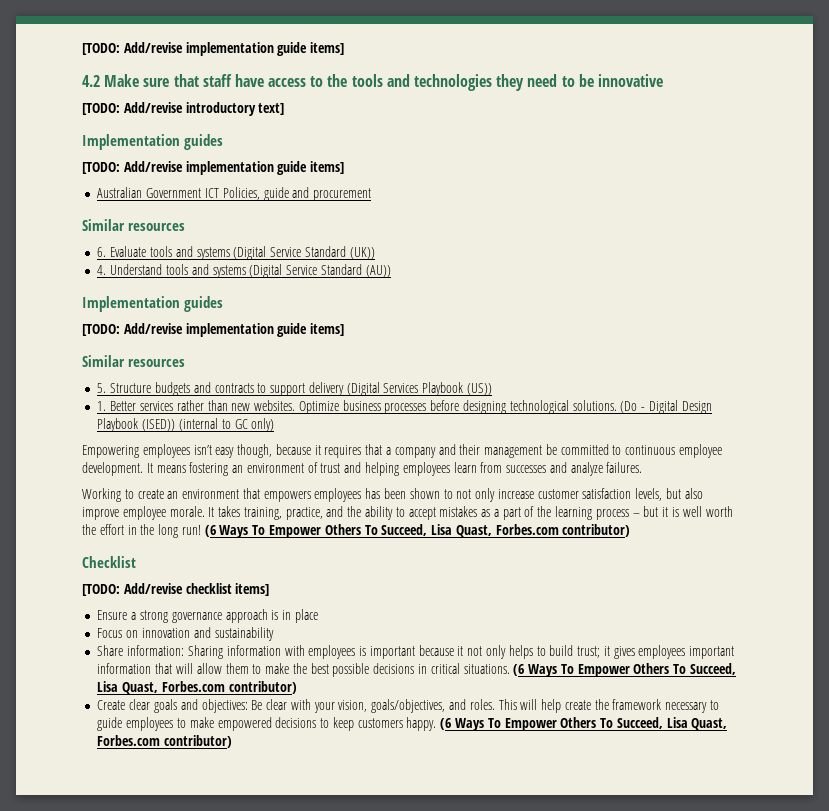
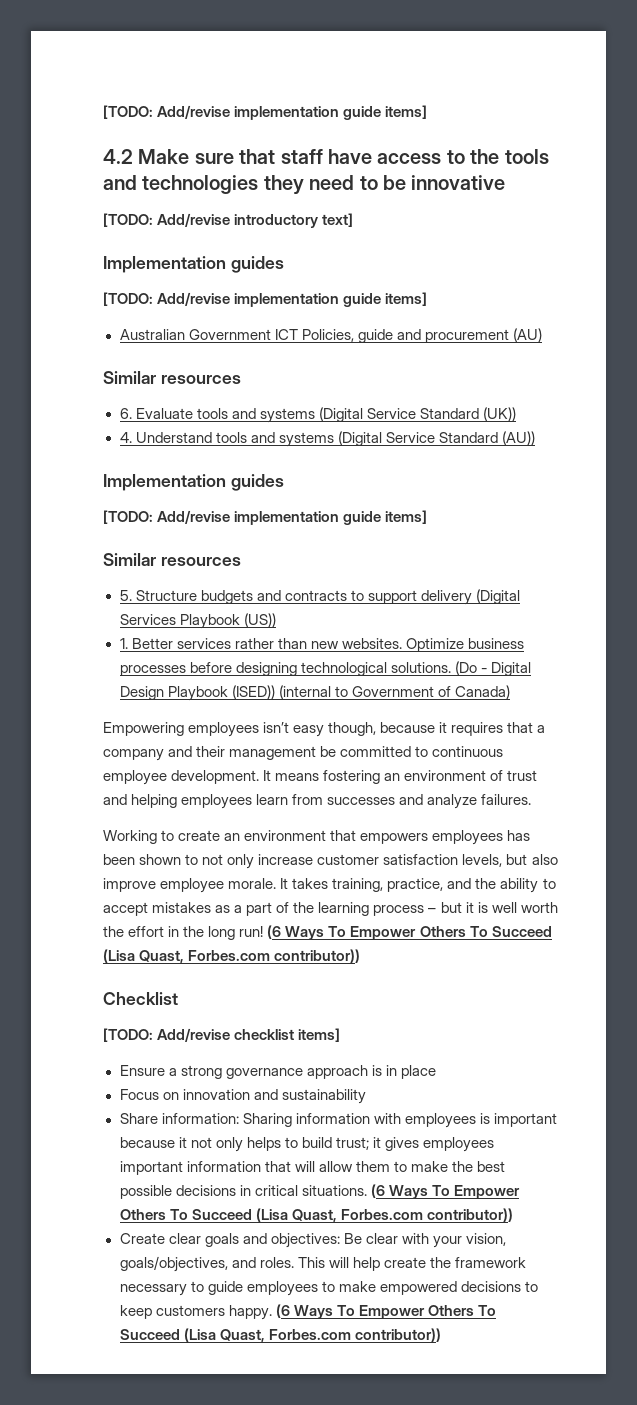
- Australian Government ICT Policies, guide and procurement
+ Australian Government ICT Policies, guide and procurement (AU)
- (Do - Digital Design Playbook (ISED)) (internal to GC only)
+ (Do - Digital Design Playbook (ISED)) (internal to Government of Canada)
- It takes training, practice, and the ability to accept mistakes as a part of the learning process – but it is well worth the effort in the long run! (6 Ways To Empower Others To Succeed, Lisa Quast, Forbes.com contributor)
+ It takes training, practice, and the ability to accept mistakes as a part of the learning process – but it is well worth the effort in the long run! (6 Ways To Empower Others To Succeed (Lisa Quast, Forbes.com contributor))
- Share information: Sharing information with employees is important because it not only helps to build trust; it gives employees important information that will allow them to make the best possible decisions in critical situations. (6 Ways To Empower Others To Succeed, Lisa Quast, Forbes.com contributor)
+ Share information: Sharing information with employees is important because it not only helps to build trust; it gives employees important information that will allow them to make the best possible decisions in critical situations. (6 Ways To Empower Others To Succeed (Lisa Quast, Forbes.com contributor))
- This will help create the framework necessary to guide employees to make empowered decisions to keep customers happy. (6 Ways To Empower Others To Succeed, Lisa Quast, Forbes.com contributor)
+ This will help create the framework necessary to guide employees to make empowered decisions to keep customers happy. (6 Ways To Empower Others To Succeed (Lisa Quast, Forbes.com contributor))

